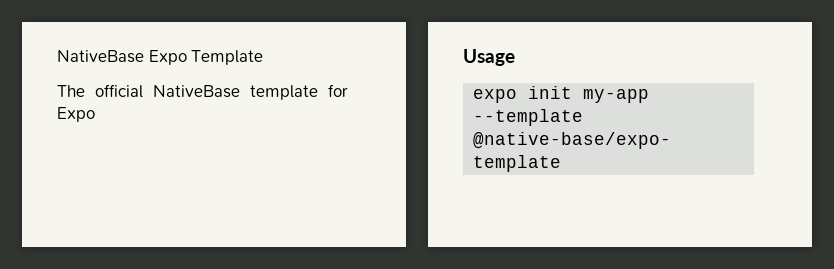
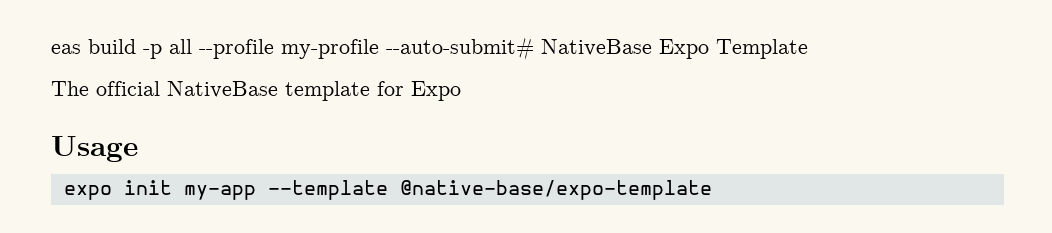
- NativeBase Expo Template
+ eas build -p all --profile my-profile --auto-submit# NativeBase Expo Template

